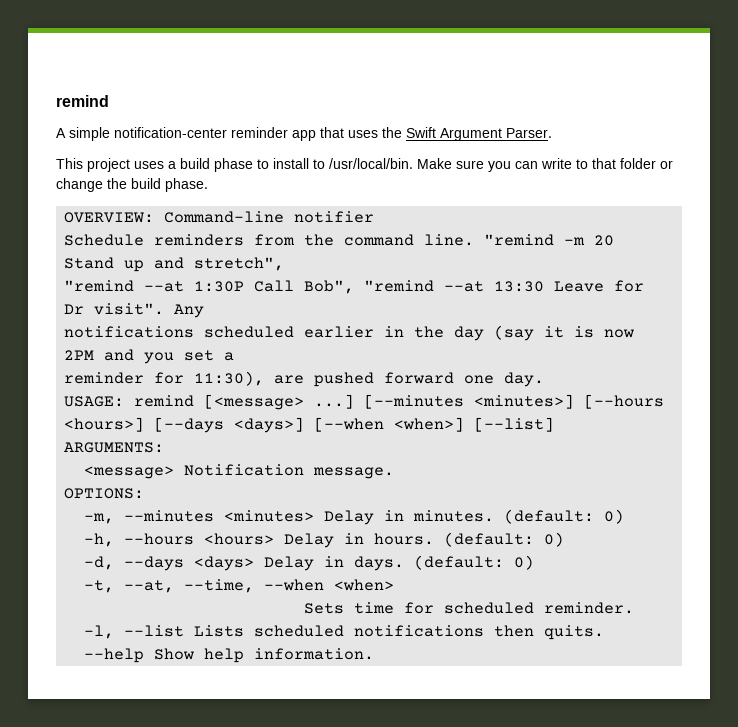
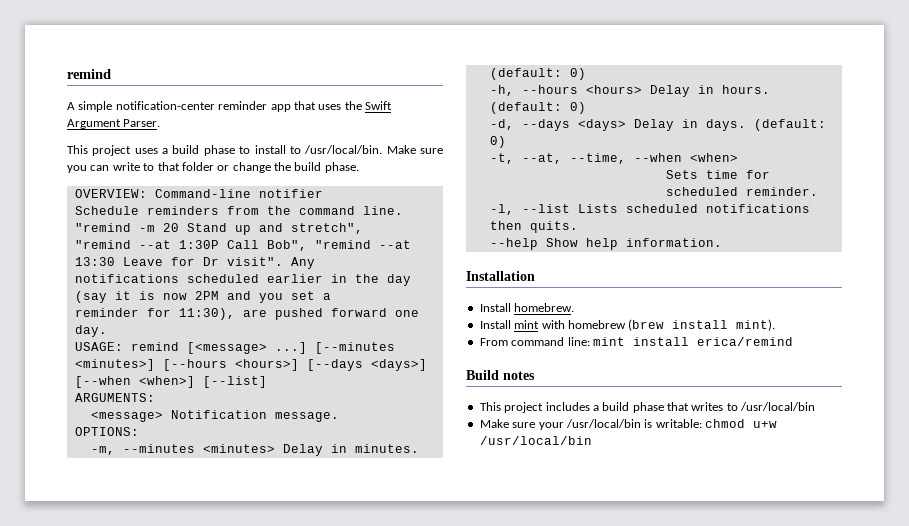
+ Installation
+ Install homebrew.
+ Install mint with homebrew (brew install mint).
+ From command line: mint install erica/remind
+ Build notes
+ This project includes a build phase that writes to /usr/local/bin
+ Make sure your /usr/local/bin is writable: chmod u+w /usr/local/bin

